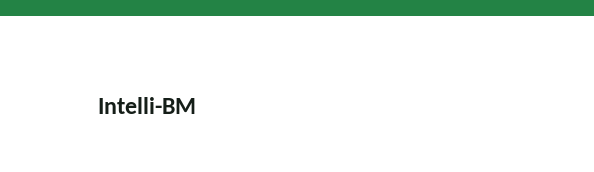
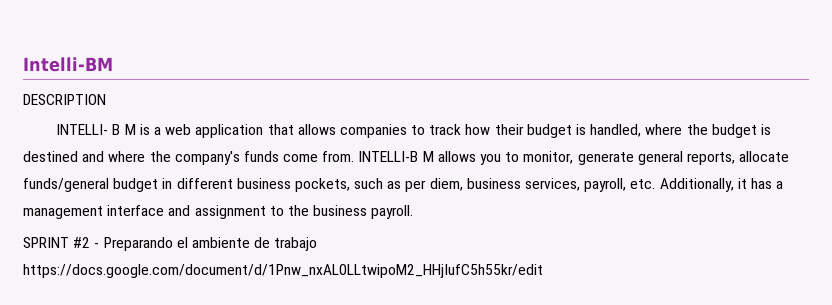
+ DESCRIPTION
+ INTELLI- B M is a web application that allows companies to track how their budget is handled, where the budget is destined and where the company's funds come from. INTELLI-B M allows you to monitor, generate general reports, allocate funds/general budget in different business pockets, such as per diem, business services, payroll, etc. Additionally, it has a management interface and assignment to the business payroll.
+ SPRINT #2 - Preparando el ambiente de trabajo https://docs.google.com/document/d/1Pnw_nxAL0LLtwipoM2_HHjIufC5h55kr/edit

